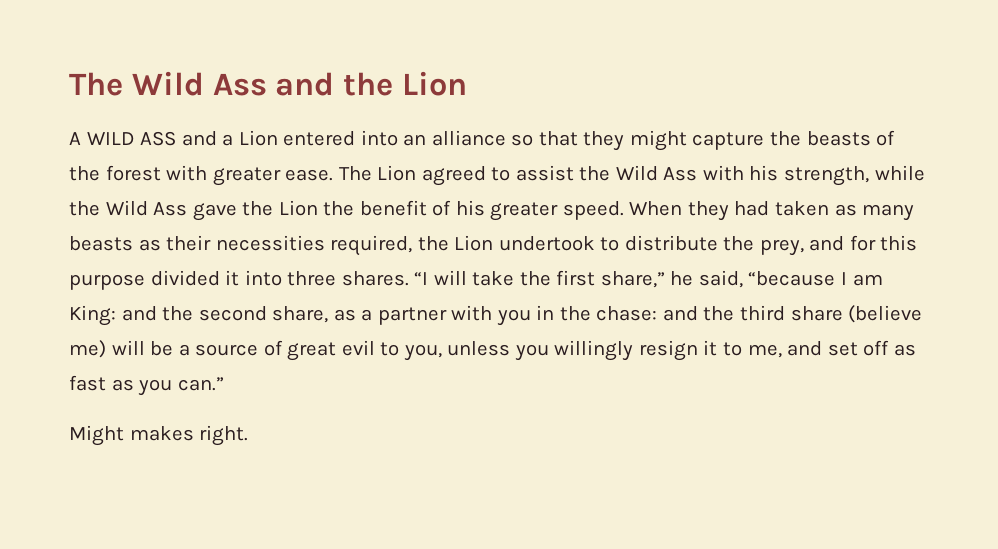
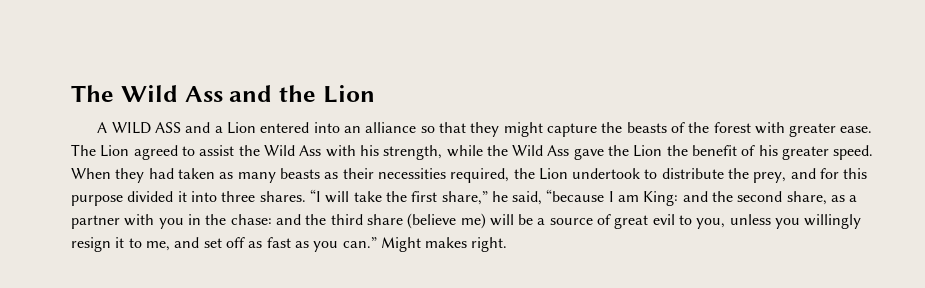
- “I will take the first share,” he said, “because I am King: and the second share, as a partner with you in the chase: and the third share (believe me) will be a source of great evil to you, unless you willingly resign it to me, and set off as fast as you can.”
- Might makes right.
+ “I will take the first share,” he said, “because I am King: and the second share, as a partner with you in the chase: and the third share (believe me) will be a source of great evil to you, unless you willingly resign it to me, and set off as fast as you can.” Might makes right.

